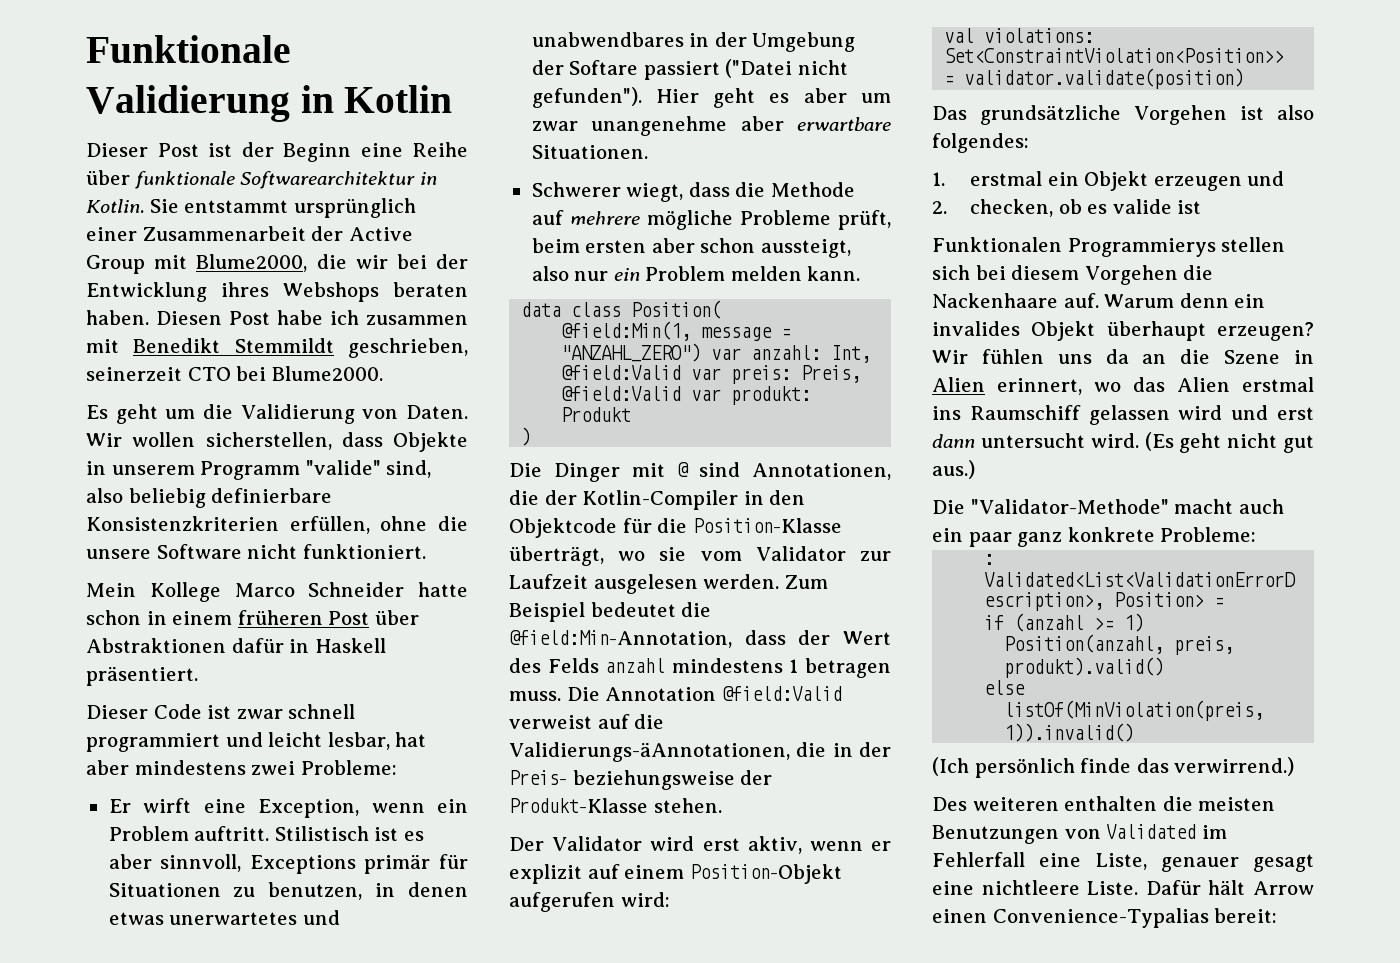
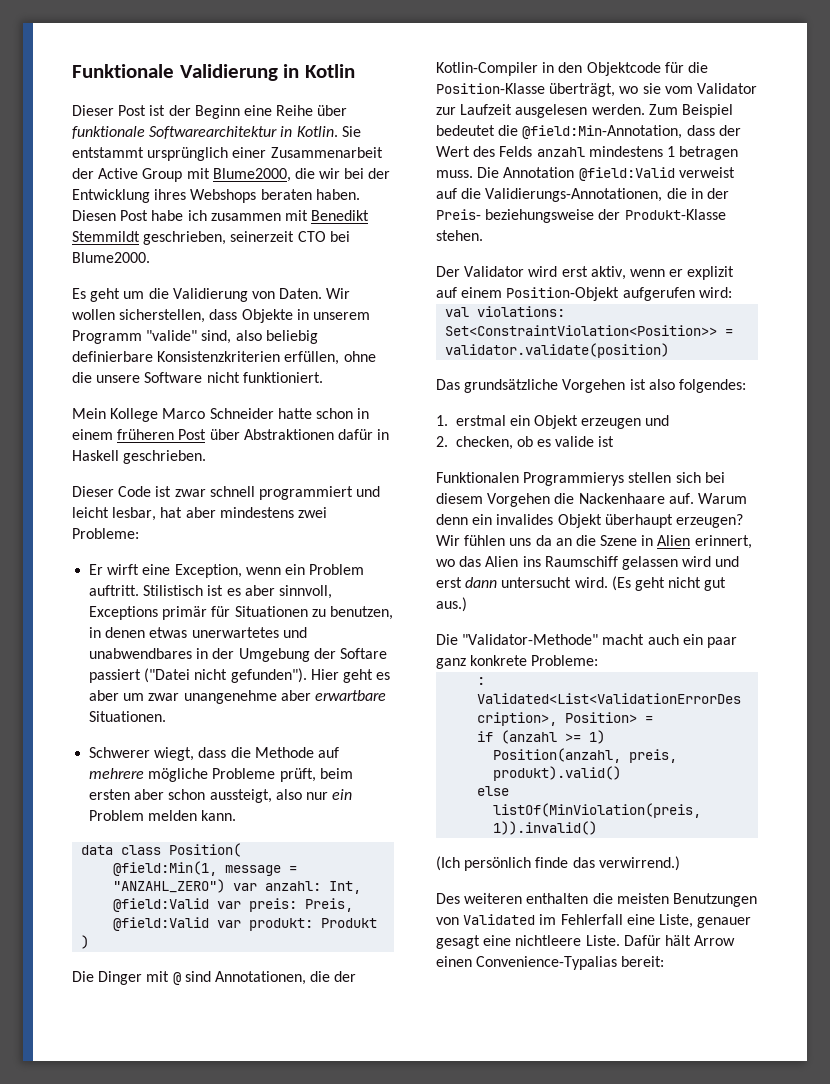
- Mein Kollege Marco Schneider hatte schon in einem früheren Post über Abstraktionen dafür in Haskell präsentiert.
+ Mein Kollege Marco Schneider hatte schon in einem früheren Post über Abstraktionen dafür in Haskell geschrieben.
- Die Annotation @field:Valid verweist auf die Validierungs-äAnnotationen, die in der Preis- beziehungsweise der Produkt-Klasse stehen.
+ Die Annotation @field:Valid verweist auf die Validierungs-Annotationen, die in der Preis- beziehungsweise der Produkt-Klasse stehen.
- Wir fühlen uns da an die Szene in Alien erinnert, wo das Alien erstmal ins Raumschiff gelassen wird und erst dann untersucht wird.
+ Wir fühlen uns da an die Szene in Alien erinnert, wo das Alien ins Raumschiff gelassen wird und erst dann untersucht wird.

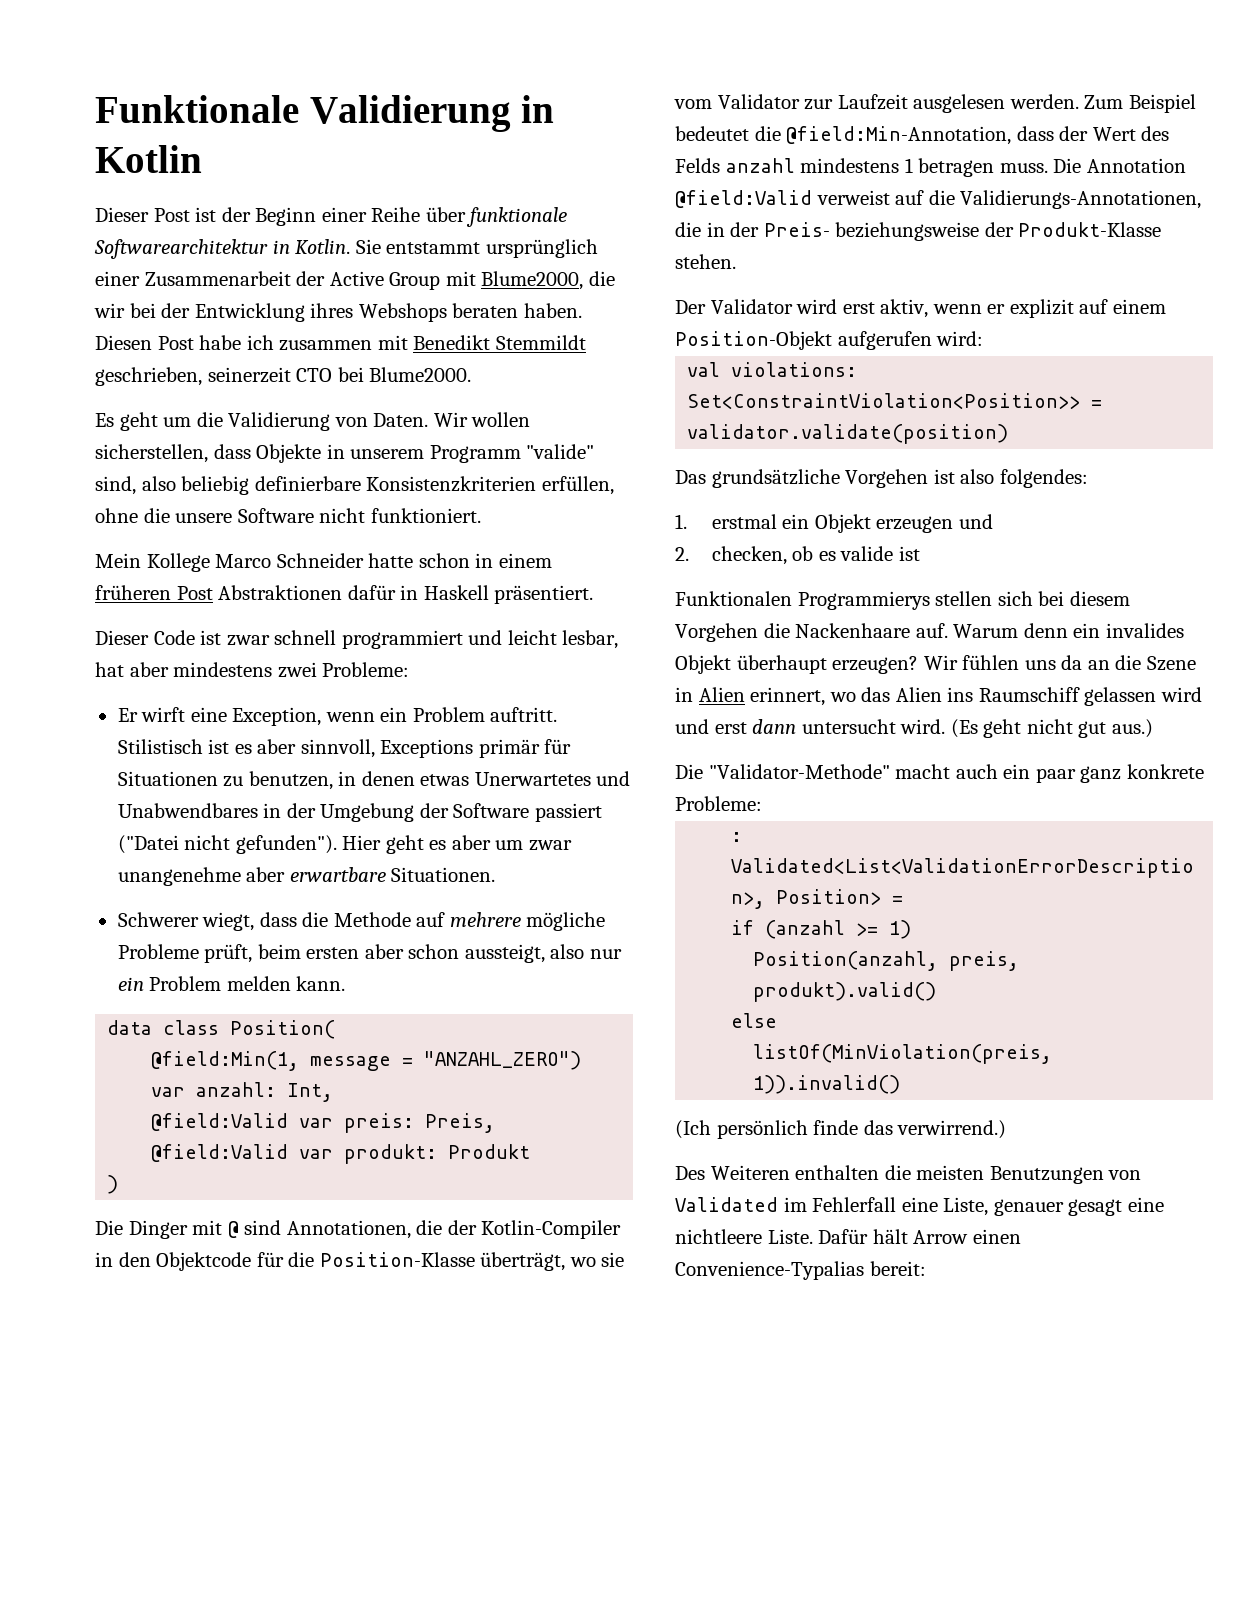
- Dieser Post ist der Beginn eine Reihe über funktionale Softwarearchitektur in Kotlin.
+ Dieser Post ist der Beginn einer Reihe über funktionale Softwarearchitektur in Kotlin.
- Mein Kollege Marco Schneider hatte schon in einem früheren Post über Abstraktionen dafür in Haskell geschrieben.
+ Mein Kollege Marco Schneider hatte schon in einem früheren Post Abstraktionen dafür in Haskell präsentiert.
- Stilistisch ist es aber sinnvoll, Exceptions primär für Situationen zu benutzen, in denen etwas unerwartetes und unabwendbares in der Umgebung der Softare passiert ("Datei nicht gefunden").
+ Stilistisch ist es aber sinnvoll, Exceptions primär für Situationen zu benutzen, in denen etwas Unerwartetes und Unabwendbares in der Umgebung der Software passiert ("Datei nicht gefunden").
- Des weiteren enthalten die meisten Benutzungen von Validated im Fehlerfall eine Liste, genauer gesagt eine nichtleere Liste.
+ Des Weiteren enthalten die meisten Benutzungen von Validated im Fehlerfall eine Liste, genauer gesagt eine nichtleere Liste.

